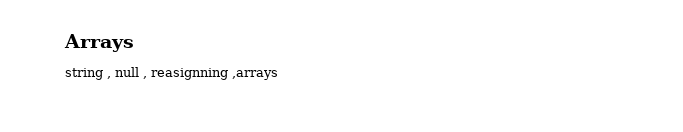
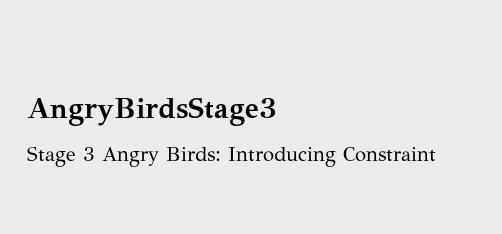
- Arrays
- string , null , reasignning ,arrays
+ AngryBirdsStage3
+ Stage 3 Angry Birds: Introducing Constraint

